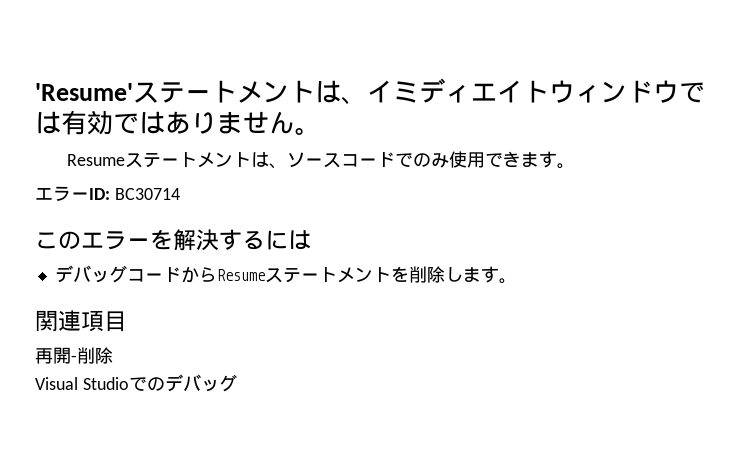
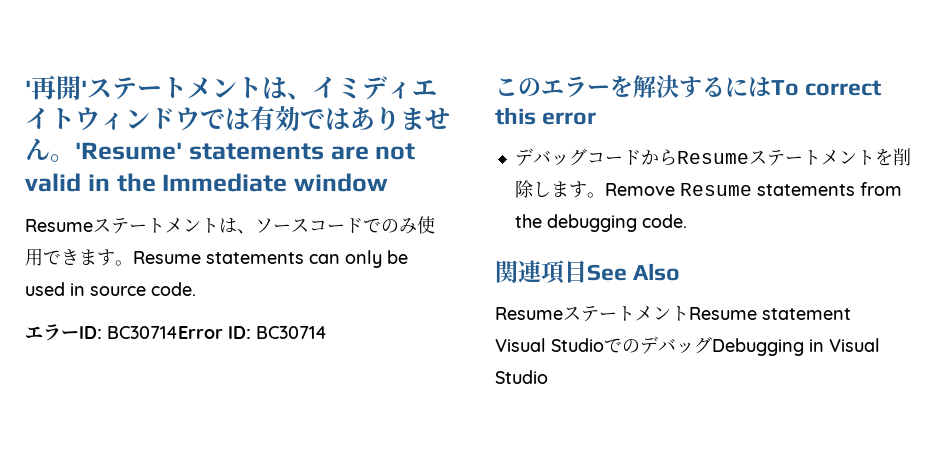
- 'Resume'ステートメントは、イミディエイトウィンドウでは有効ではありません。
+ '再開'ステートメントは、イミディエイトウィンドウでは有効ではありません。'Resume' statements are not valid in the Immediate window
+ Resume statements can only be used in source code.
- エラーID: BC30714
+ エラーID: BC30714Error ID: BC30714
- このエラーを解決するには
+ このエラーを解決するにはTo correct this error
- デバッグコードからResumeステートメントを削除します。
- 関連項目
- 再開-削除
+ デバッグコードからResumeステートメントを削除します。Remove Resume statements from the debugging code.
+ 関連項目See Also
+ ResumeステートメントResume statement
- Visual Studioでのデバッグ
+ Visual StudioでのデバッグDebugging in Visual Studio

